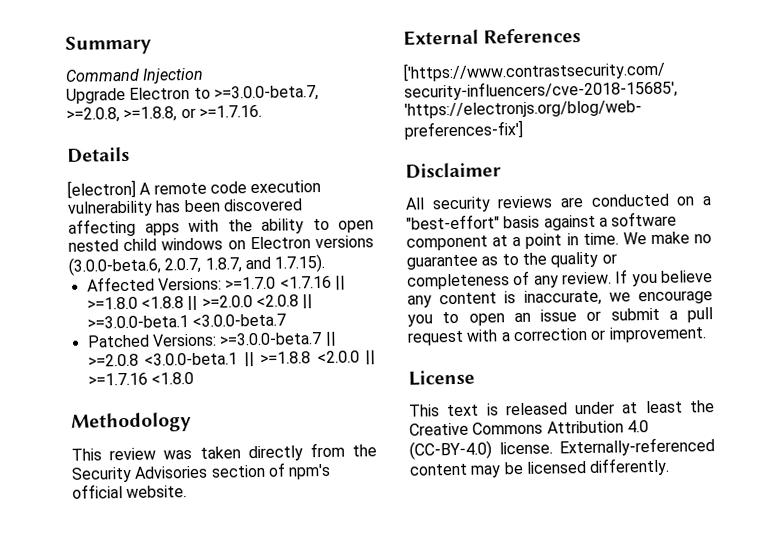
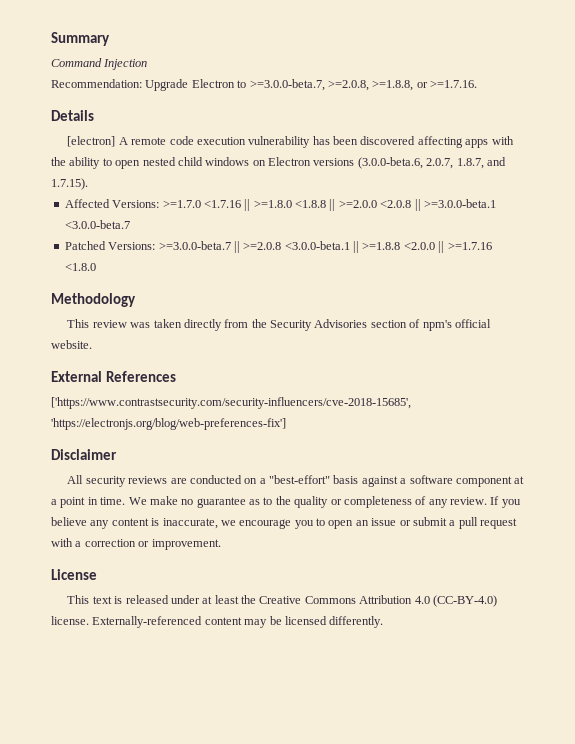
- Upgrade Electron to >=3.0.0-beta.7, >=2.0.8, >=1.8.8, or >=1.7.16.
+ Recommendation: Upgrade Electron to >=3.0.0-beta.7, >=2.0.8, >=1.8.8, or >=1.7.16.

